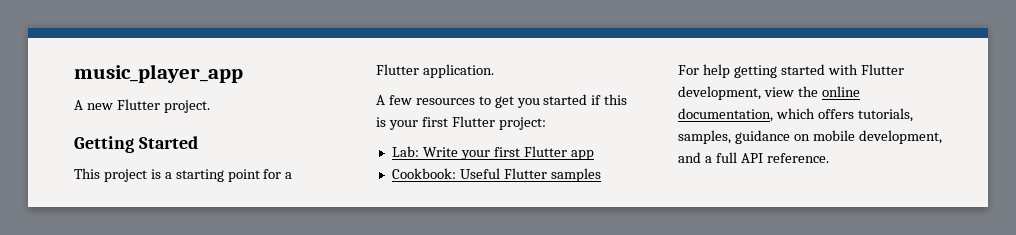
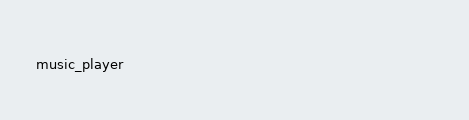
- music_player_app
- A new Flutter project.
- Getting Started
- This project is a starting point for a Flutter application.
- A few resources to get you started if this is your first Flutter project:
- Lab: Write your first Flutter app
- Cookbook: Useful Flutter samples
- For help getting started with Flutter development, view the online documentation, which offers tutorials, samples, guidance on mobile development, and a full API reference.
+ music_player

